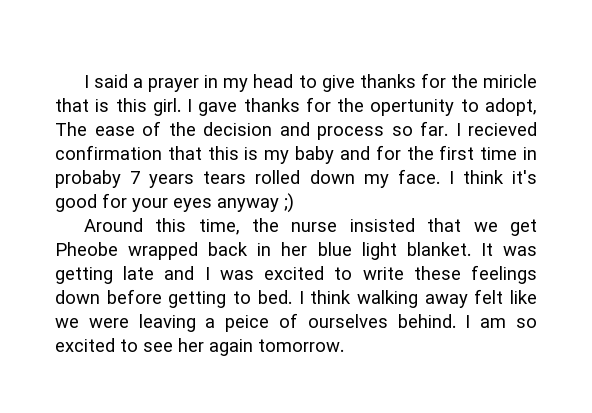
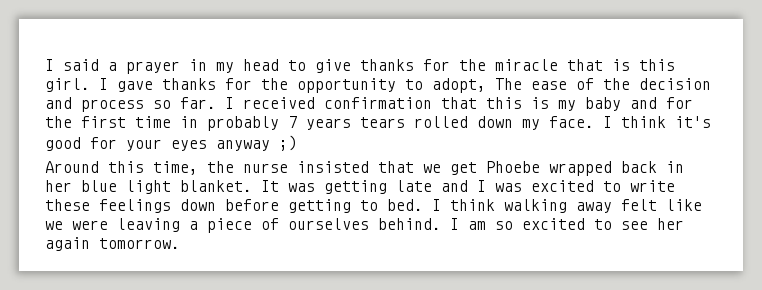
- I said a prayer in my head to give thanks for the miricle that is this girl.
+ I said a prayer in my head to give thanks for the miracle that is this girl.
- I gave thanks for the opertunity to adopt, The ease of the decision and process so far.
+ I gave thanks for the opportunity to adopt, The ease of the decision and process so far.
- I recieved confirmation that this is my baby and for the first time in probaby 7 years tears rolled down my face.
+ I received confirmation that this is my baby and for the first time in probably 7 years tears rolled down my face.
- Around this time, the nurse insisted that we get Pheobe wrapped back in her blue light blanket.
+ Around this time, the nurse insisted that we get Phoebe wrapped back in her blue light blanket.
- I think walking away felt like we were leaving a peice of ourselves behind.
+ I think walking away felt like we were leaving a piece of ourselves behind.

